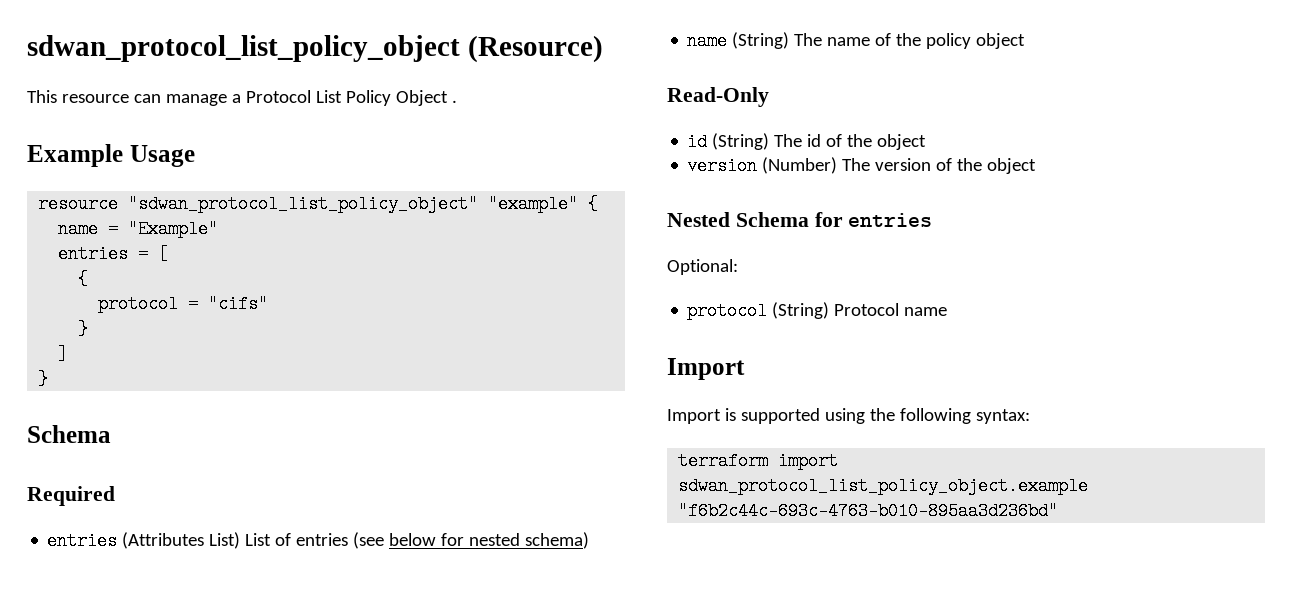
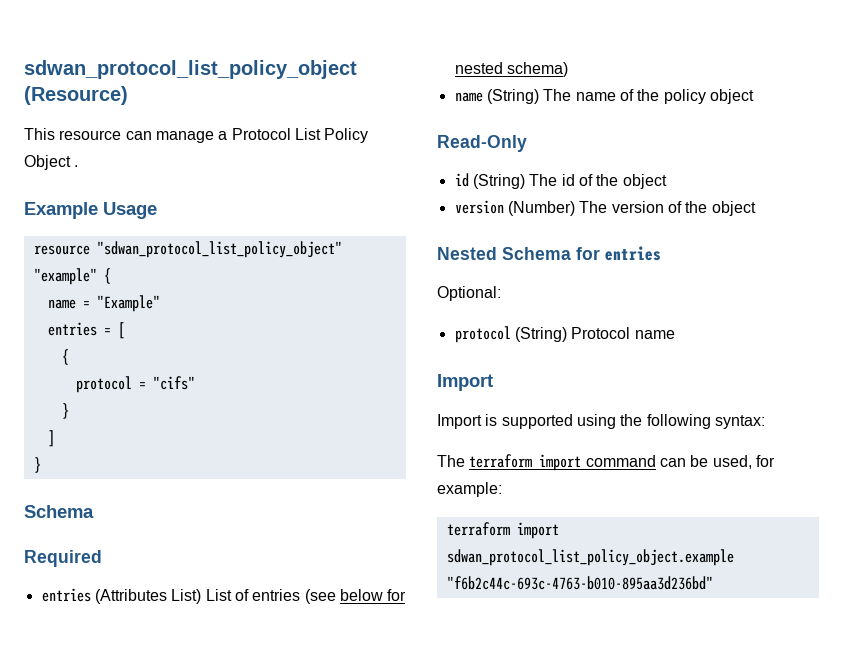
+ The terraform import command can be used, for example:

